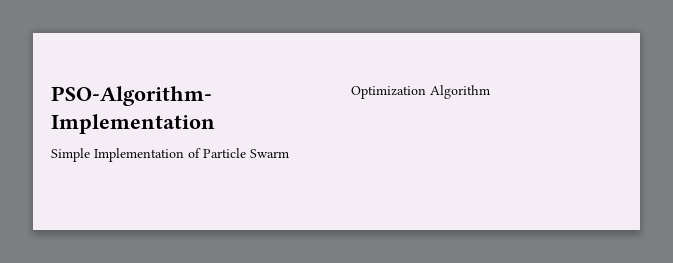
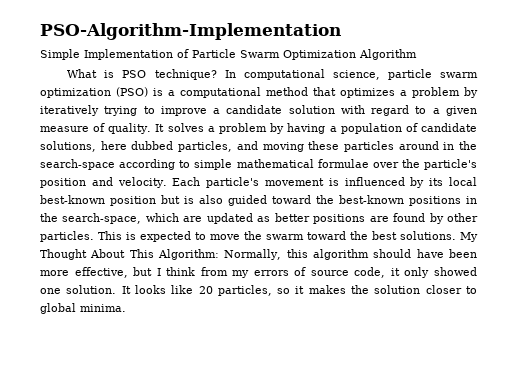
+ What is PSO technique? In computational science, particle swarm optimization (PSO) is a computational method that optimizes a problem by iteratively trying to improve a candidate solution with regard to a given measure of quality. It solves a problem by having a population of candidate solutions, here dubbed particles, and moving these particles around in the search-space according to simple mathematical formulae over the particle's position and velocity. Each particle's movement is influenced by its local best-known position but is also guided toward the best-known positions in the search-space, which are updated as better positions are found by other particles. This is expected to move the swarm toward the best solutions. My Thought About This Algorithm: Normally, this algorithm should have been more effective, but I think from my errors of source code, it only showed one solution. It looks like 20 particles, so it makes the solution closer to global minima.

